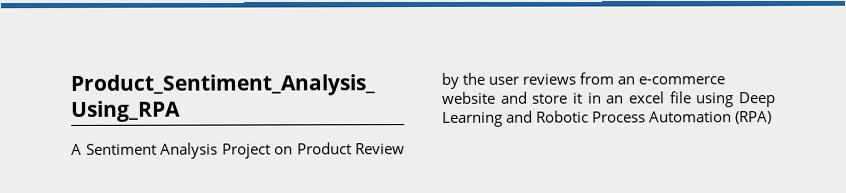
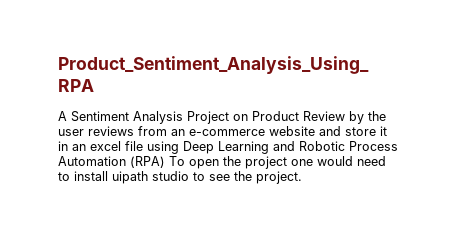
- A Sentiment Analysis Project on Product Review by the user reviews from an e-commerce website and store it in an excel file using Deep Learning and Robotic Process Automation (RPA)
+ A Sentiment Analysis Project on Product Review by the user reviews from an e-commerce website and store it in an excel file using Deep Learning and Robotic Process Automation (RPA) To open the project one would need to install uipath studio to see the project.

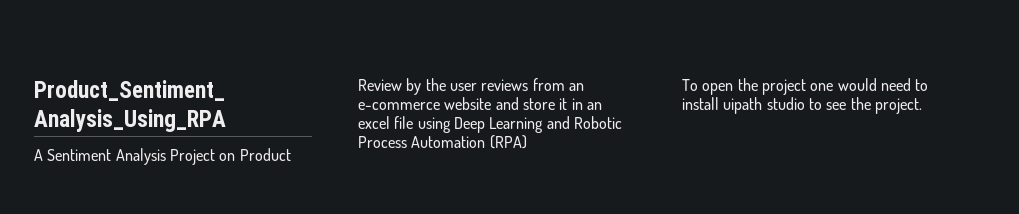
- A Sentiment Analysis Project on Product Review by the user reviews from an e-commerce website and store it in an excel file using Deep Learning and Robotic Process Automation (RPA) To open the project one would need to install uipath studio to see the project.
+ A Sentiment Analysis Project on Product Review by the user reviews from an e-commerce website and store it in an excel file using Deep Learning and Robotic Process Automation (RPA)
+ To open the project one would need to install uipath studio to see the project.

